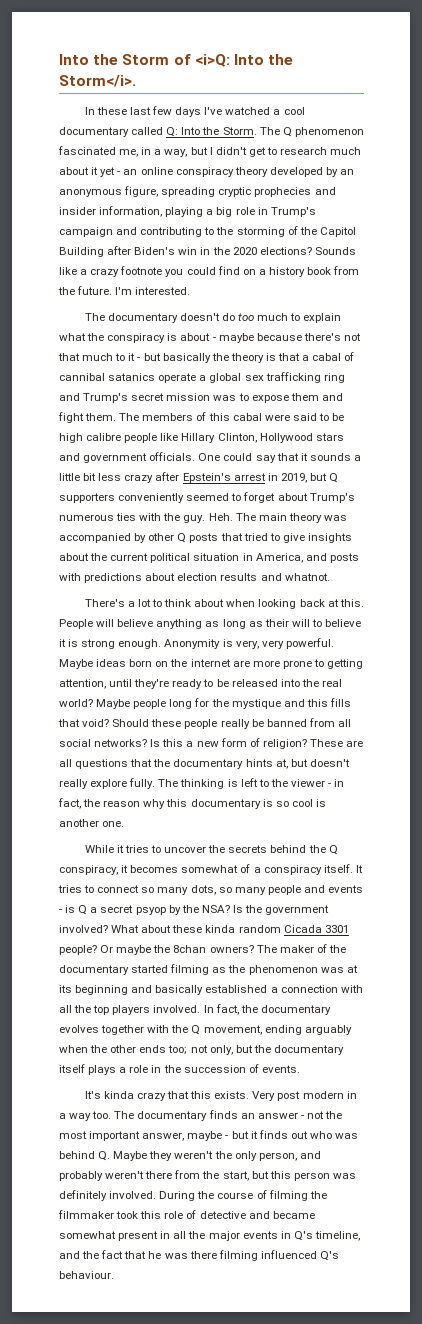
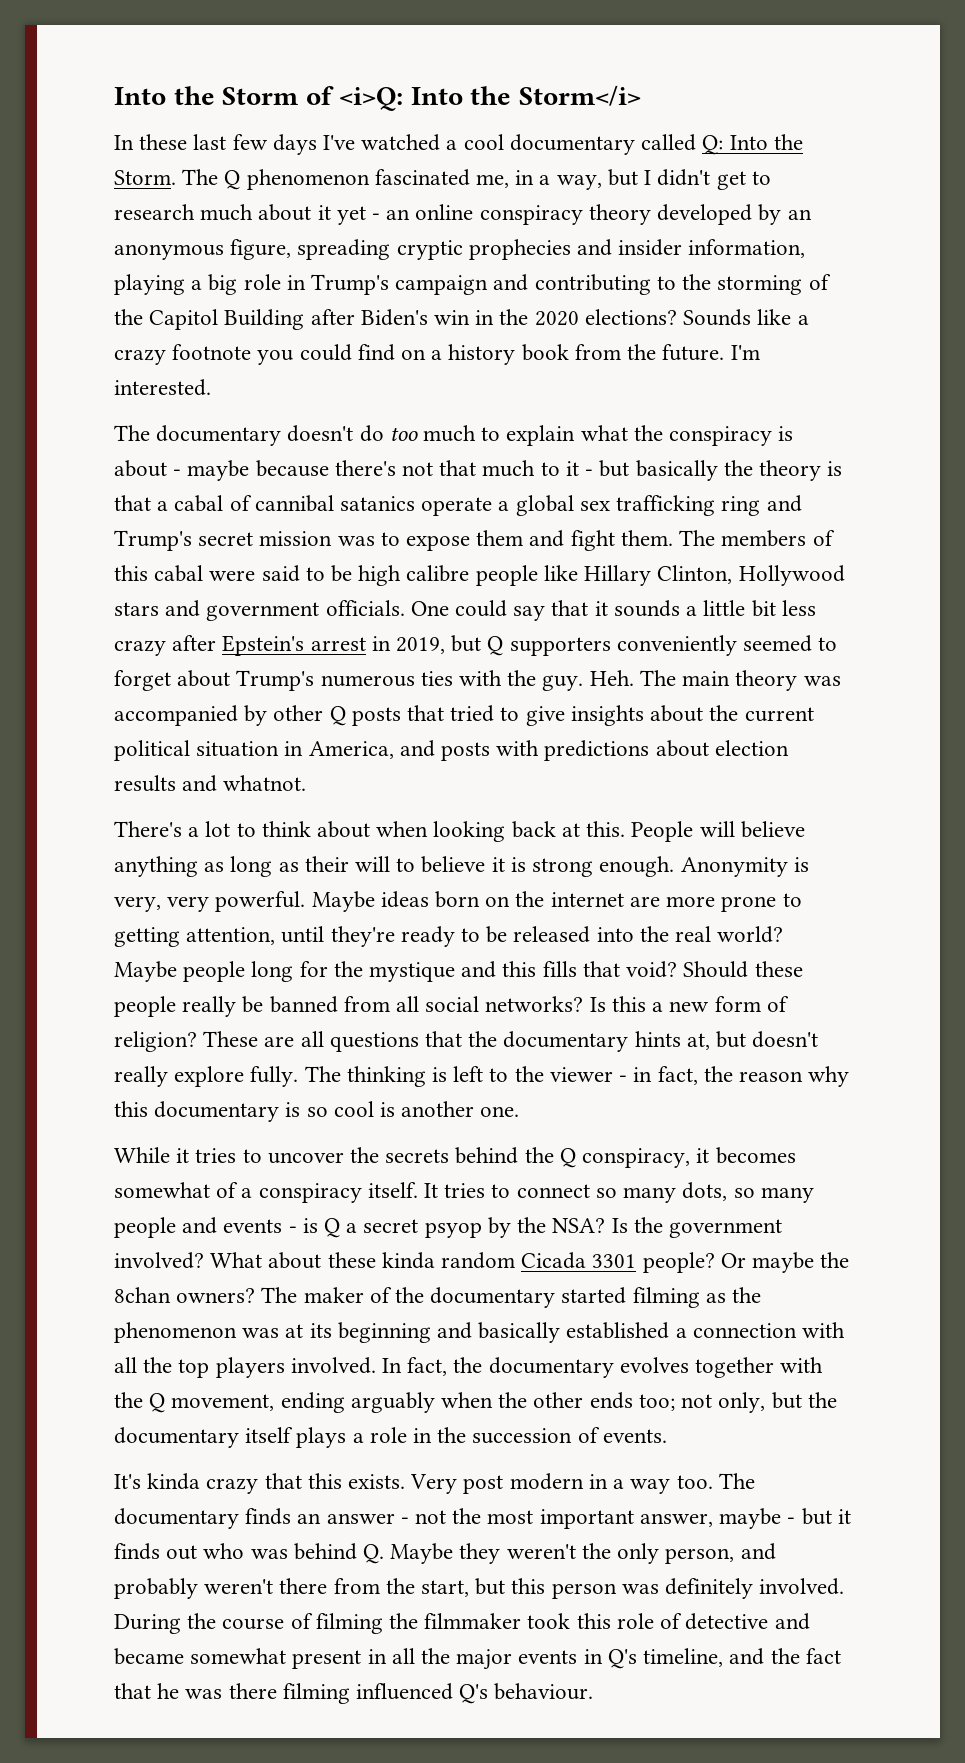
- Into the Storm of <i>Q: Into the Storm</i>.
+ Into the Storm of <i>Q: Into the Storm</i>

